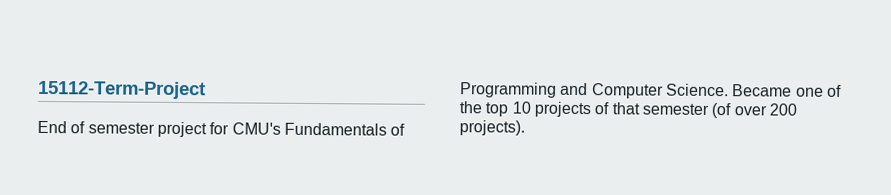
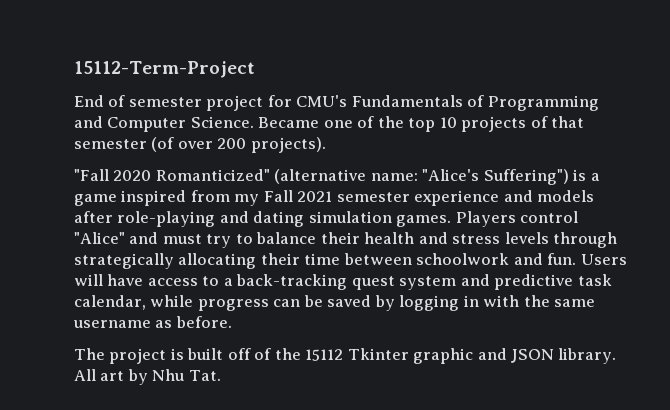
+ "Fall 2020 Romanticized" (alternative name: "Alice's Suffering") is a game inspired from my Fall 2021 semester experience and models after role-playing and dating simulation games. Players control "Alice" and must try to balance their health and stress levels through strategically allocating their time between schoolwork and fun. Users will have access to a back-tracking quest system and predictive task calendar, while progress can be saved by logging in with the same username as before.
+ The project is built off of the 15112 Tkinter graphic and JSON library. All art by Nhu Tat.

